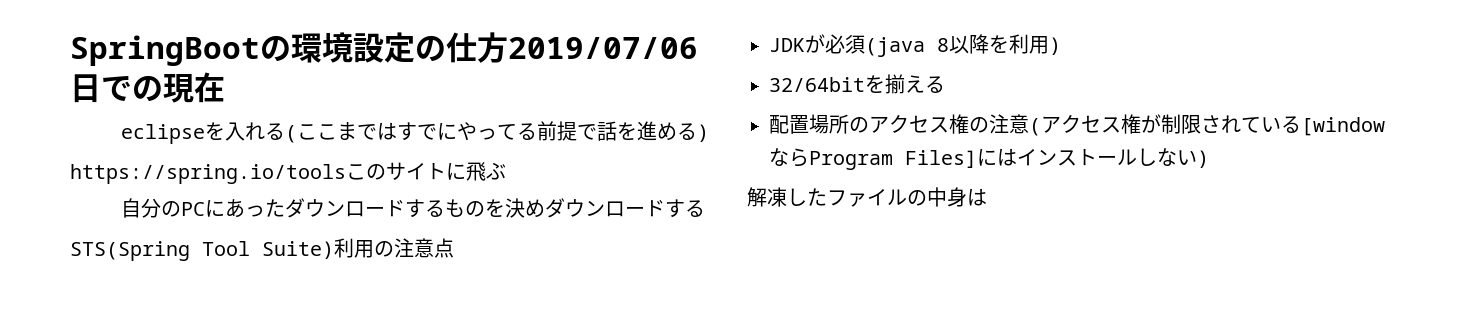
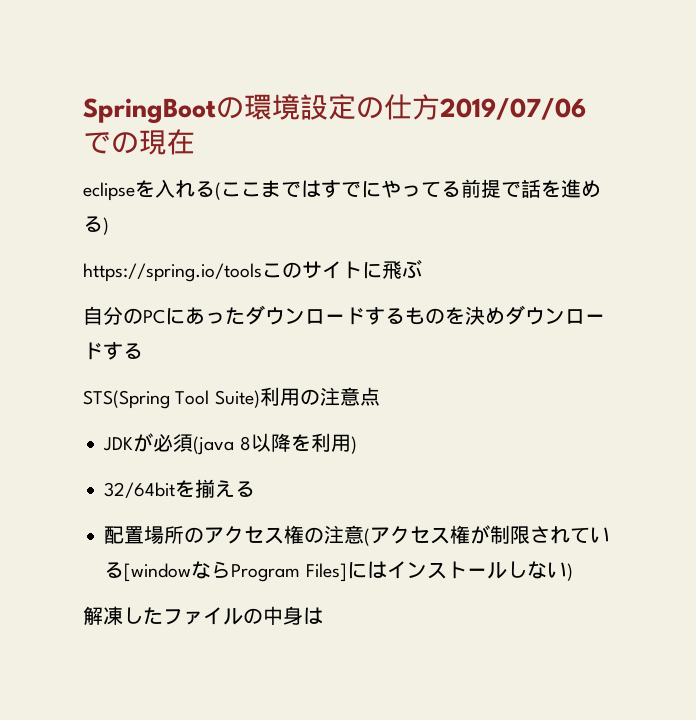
- SpringBootの環境設定の仕方2019/07/06日での現在
+ SpringBootの環境設定の仕方2019/07/06での現在

